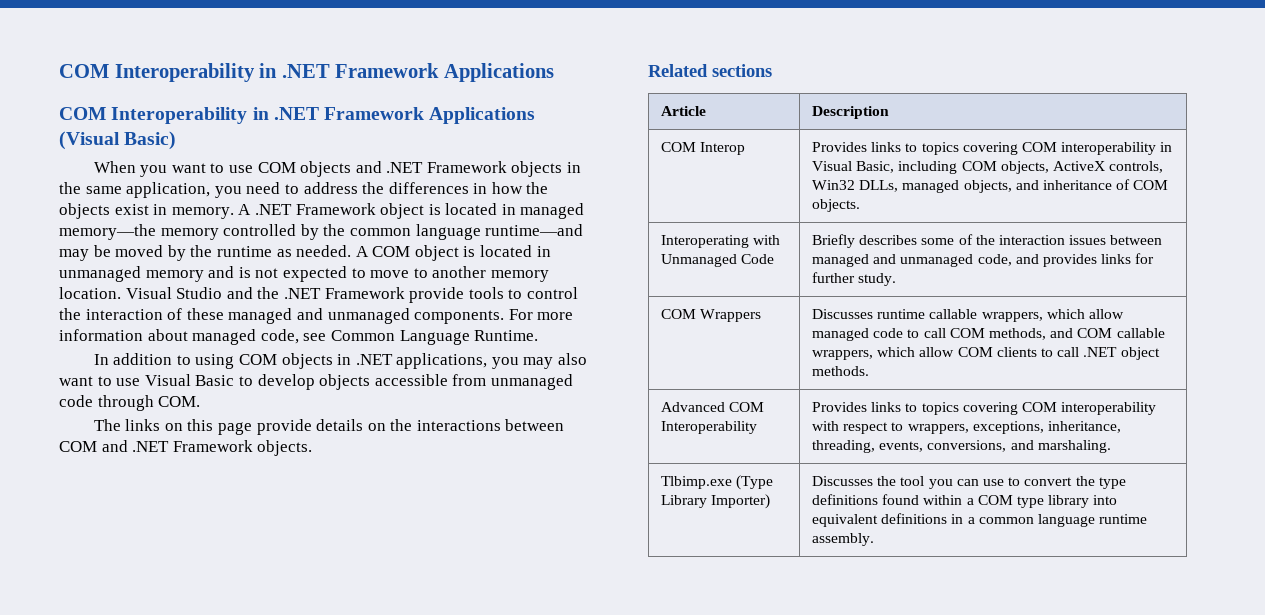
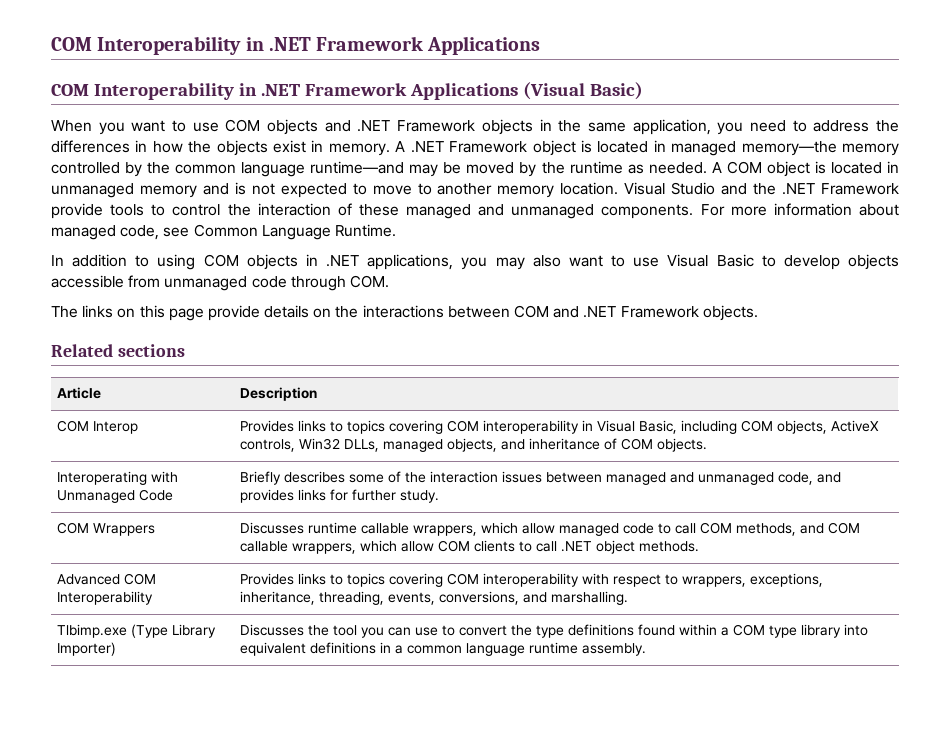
- Advanced COM Interoperability | Provides links to topics covering COM interoperability with respect to wrappers, exceptions, inheritance, threading, events, conversions, and marshaling.
+ Advanced COM Interoperability | Provides links to topics covering COM interoperability with respect to wrappers, exceptions, inheritance, threading, events, conversions, and marshalling.

